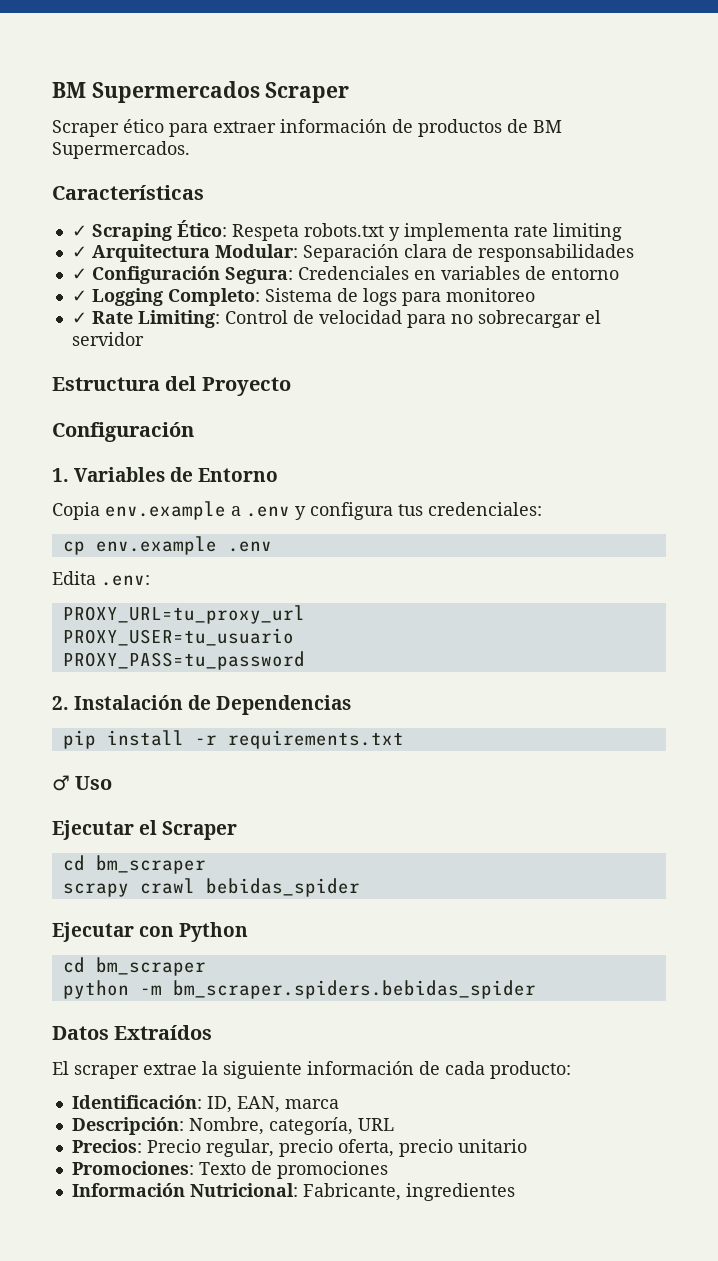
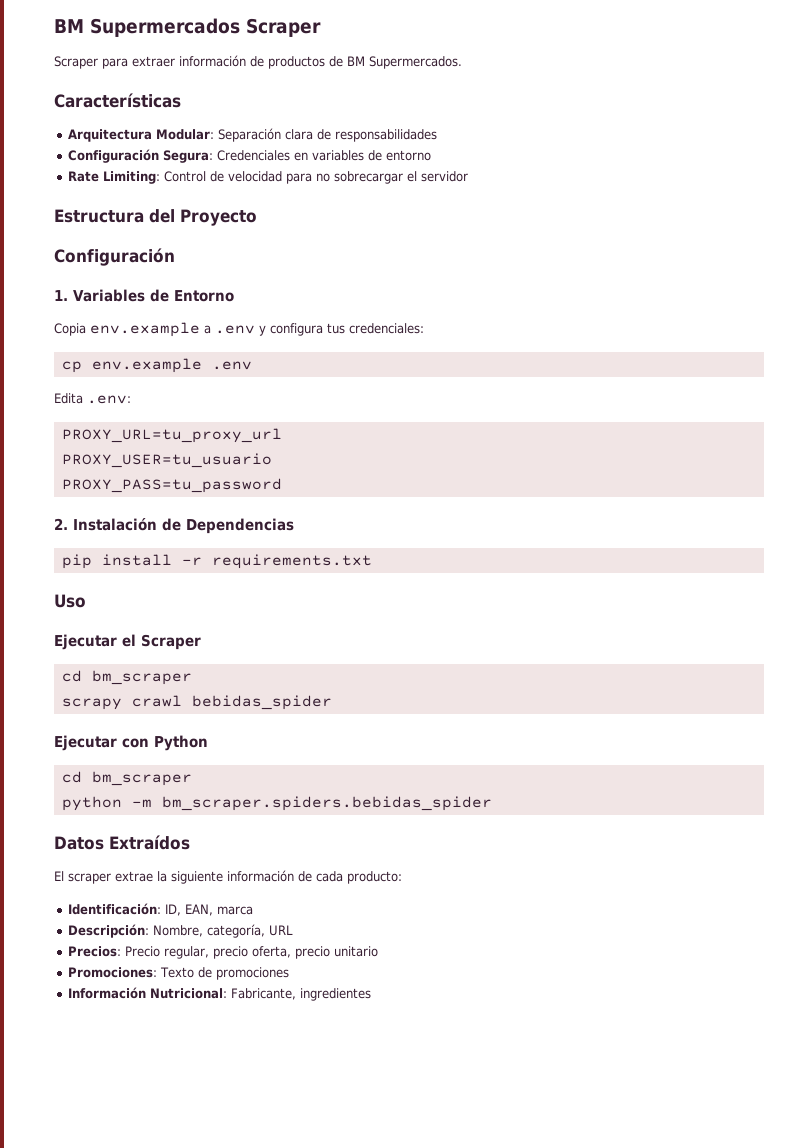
- Scraper ético para extraer información de productos de BM Supermercados.
+ Scraper para extraer información de productos de BM Supermercados.
- ✓ Scraping Ético: Respeta robots.txt y implementa rate limiting
- ✓ Arquitectura Modular: Separación clara de responsabilidades
+ Arquitectura Modular: Separación clara de responsabilidades
- ✓ Configuración Segura: Credenciales en variables de entorno
+ Configuración Segura: Credenciales en variables de entorno
- ✓ Logging Completo: Sistema de logs para monitoreo
- ✓ Rate Limiting: Control de velocidad para no sobrecargar el servidor
+ Rate Limiting: Control de velocidad para no sobrecargar el servidor
- ♂ Uso
+ Uso

